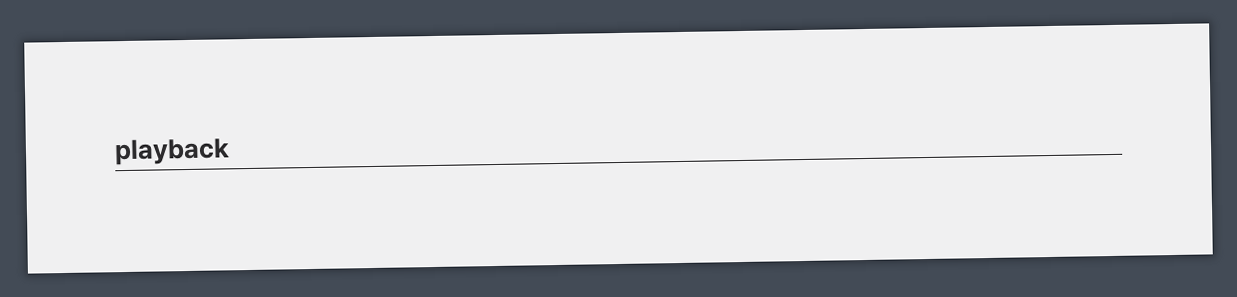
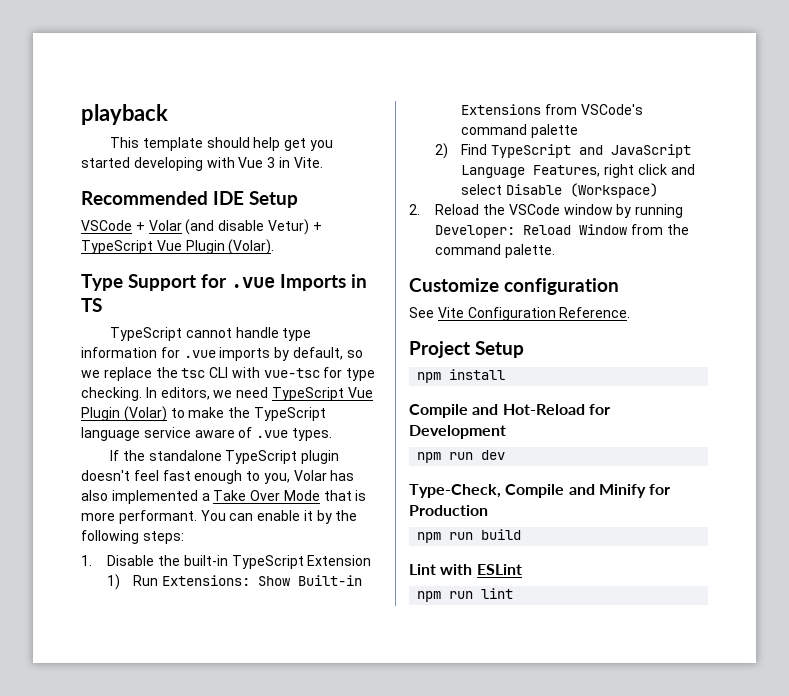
+ This template should help get you started developing with Vue 3 in Vite.
+ Recommended IDE Setup
+ VSCode + Volar (and disable Vetur) + TypeScript Vue Plugin (Volar).
+ Type Support for .vue Imports in TS
+ TypeScript cannot handle type information for .vue imports by default, so we replace the tsc CLI with vue-tsc for type checking. In editors, we need TypeScript Vue Plugin (Volar) to make the TypeScript language service aware of .vue types.
+ If the standalone TypeScript plugin doesn't feel fast enough to you, Volar has also implemented a Take Over Mode that is more performant. You can enable it by the following steps:
+ 1. Disable the built-in TypeScript Extension
+ 1) Run Extensions: Show Built-in Extensions from VSCode's command palette
+ 2) Find TypeScript and JavaScript Language Features, right click and select Disable (Workspace)
+ 2. Reload the VSCode window by running Developer: Reload Window from the command palette.
+ Customize configuration
+ See Vite Configuration Reference.
+ Project Setup
+ npm install
+ Compile and Hot-Reload for Development
+ npm run dev
+ Type-Check, Compile and Minify for Production
+ npm run build
+ Lint with ESLint
+ npm run lint

